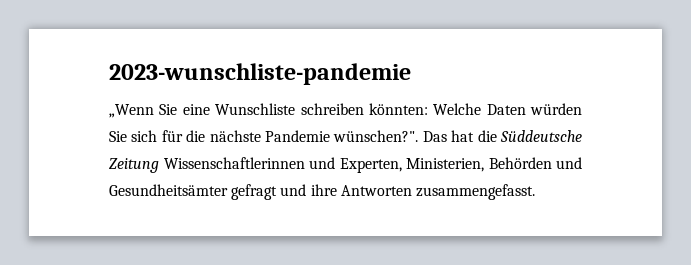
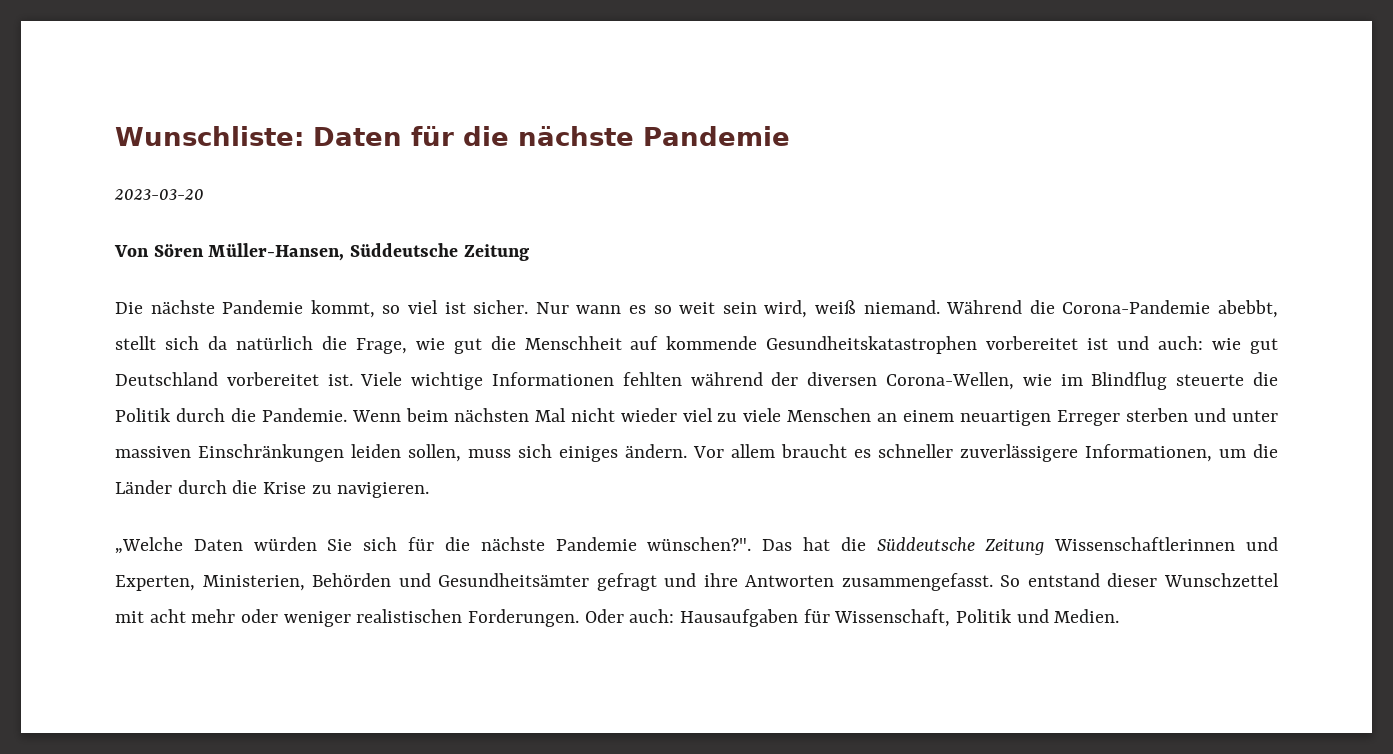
- 2023-wunschliste-pandemie
- „Wenn Sie eine Wunschliste schreiben könnten: Welche Daten würden Sie sich für die nächste Pandemie wünschen?".
+ Wunschliste: Daten für die nächste Pandemie
+ 2023-03-20
+ Von Sören Müller-Hansen, Süddeutsche Zeitung
+ Die nächste Pandemie kommt, so viel ist sicher. Nur wann es so weit sein wird, weiß niemand. Während die Corona-Pandemie abebbt, stellt sich da natürlich die Frage, wie gut die Menschheit auf kommende Gesundheitskatastrophen vorbereitet ist und auch: wie gut Deutschland vorbereitet ist. Viele wichtige Informationen fehlten während der diversen Corona-Wellen, wie im Blindflug steuerte die Politik durch die Pandemie. Wenn beim nächsten Mal nicht wieder viel zu viele Menschen an einem neuartigen Erreger sterben und unter massiven Einschränkungen leiden sollen, muss sich einiges ändern. Vor allem braucht es schneller zuverlässigere Informationen, um die Länder durch die Krise zu navigieren.
+ „Welche Daten würden Sie sich für die nächste Pandemie wünschen?".
+ So entstand dieser Wunschzettel mit acht mehr oder weniger realistischen Forderungen. Oder auch: Hausaufgaben für Wissenschaft, Politik und Medien.

